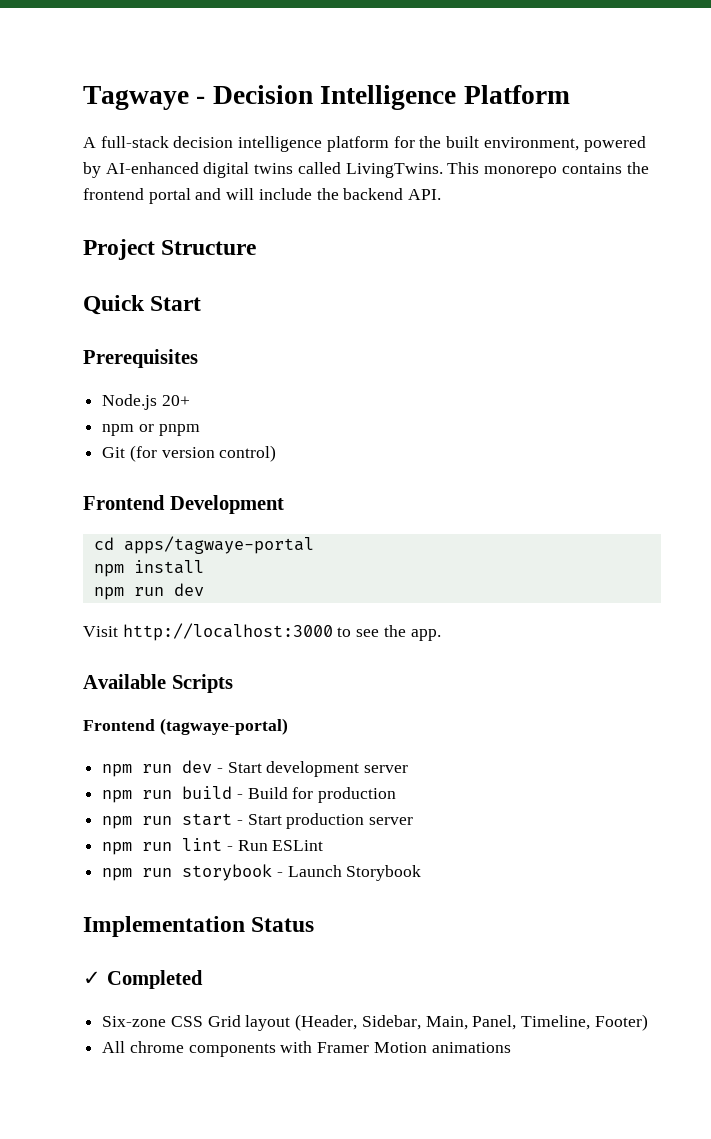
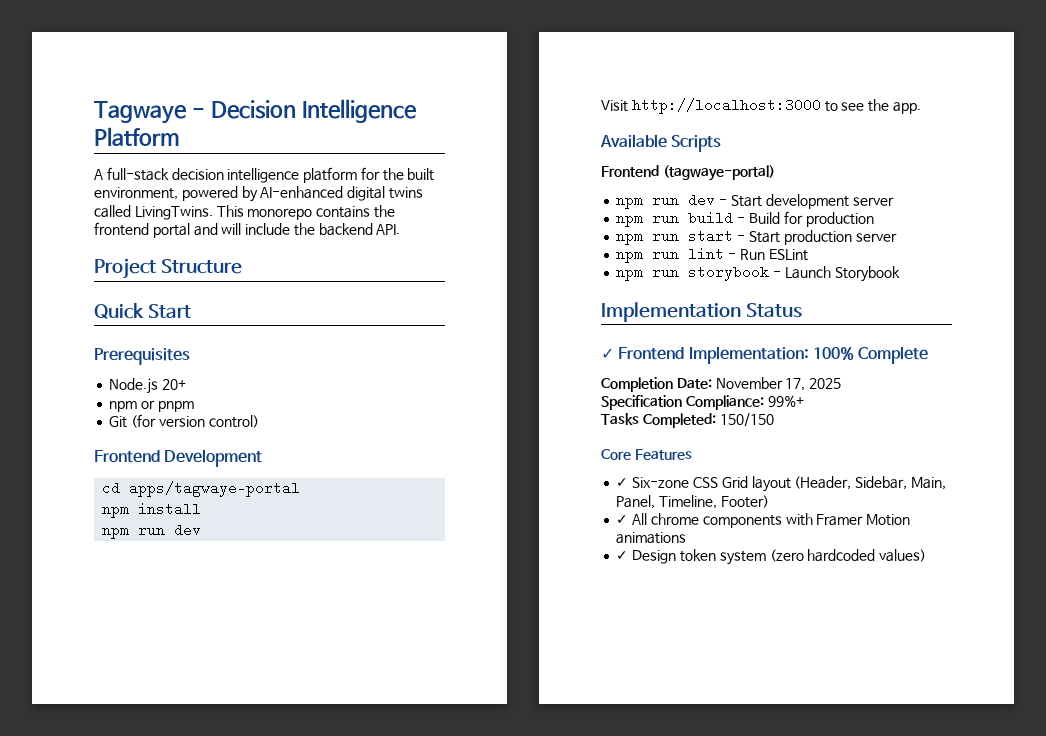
- ✓ Completed
- Six-zone CSS Grid layout (Header, Sidebar, Main, Panel, Timeline, Footer)
+ ✓ Frontend Implementation: 100% Complete
+ Completion Date: November 17, 2025
+ Specification Compliance: 99%+
+ Tasks Completed: 150/150
+ Core Features
+ ✓ Six-zone CSS Grid layout (Header, Sidebar, Main, Panel, Timeline, Footer)
- All chrome components with Framer Motion animations
+ ✓ All chrome components with Framer Motion animations
+ ✓ Design token system (zero hardcoded values)

